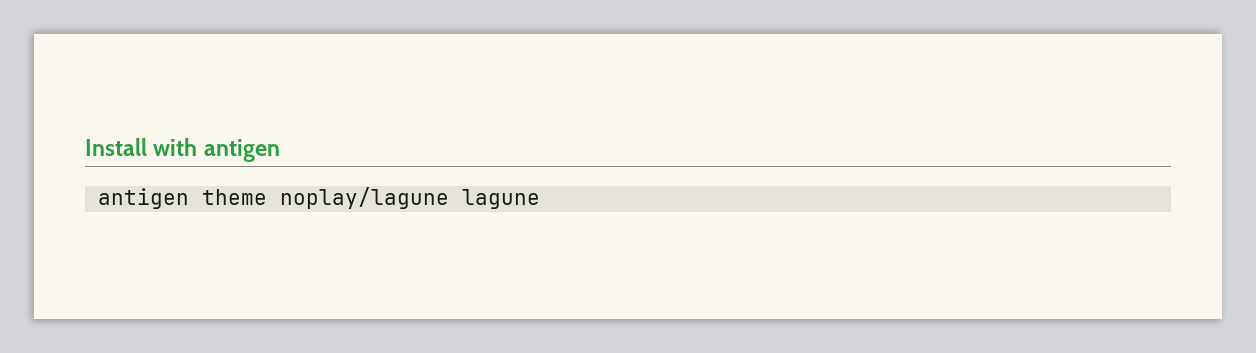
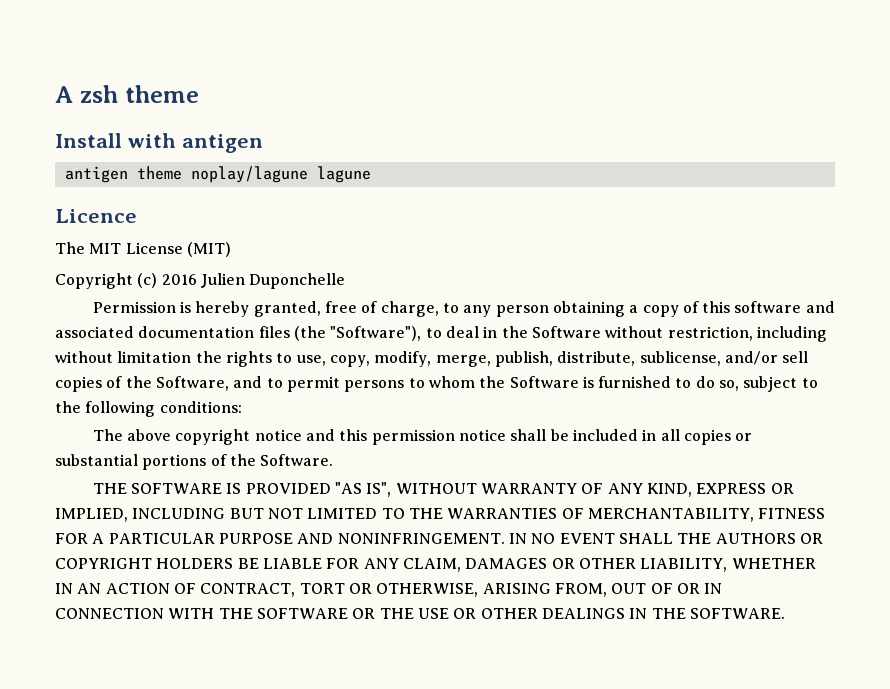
+ A zsh theme
+ Licence
+ The MIT License (MIT)
+ Copyright (c) 2016 Julien Duponchelle
+ Permission is hereby granted, free of charge, to any person obtaining a copy of this software and associated documentation files (the "Software"), to deal in the Software without restriction, including without limitation the rights to use, copy, modify, merge, publish, distribute, sublicense, and/or sell copies of the Software, and to permit persons to whom the Software is furnished to do so, subject to the following conditions:
+ The above copyright notice and this permission notice shall be included in all copies or substantial portions of the Software.
+ THE SOFTWARE IS PROVIDED "AS IS", WITHOUT WARRANTY OF ANY KIND, EXPRESS OR IMPLIED, INCLUDING BUT NOT LIMITED TO THE WARRANTIES OF MERCHANTABILITY, FITNESS FOR A PARTICULAR PURPOSE AND NONINFRINGEMENT. IN NO EVENT SHALL THE AUTHORS OR COPYRIGHT HOLDERS BE LIABLE FOR ANY CLAIM, DAMAGES OR OTHER LIABILITY, WHETHER IN AN ACTION OF CONTRACT, TORT OR OTHERWISE, ARISING FROM, OUT OF OR IN CONNECTION WITH THE SOFTWARE OR THE USE OR OTHER DEALINGS IN THE SOFTWARE.

